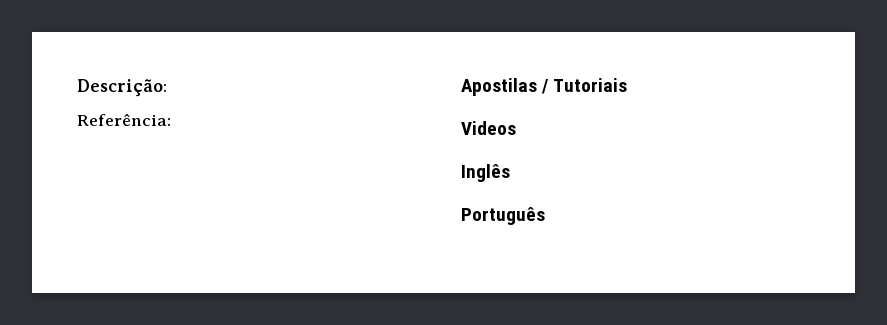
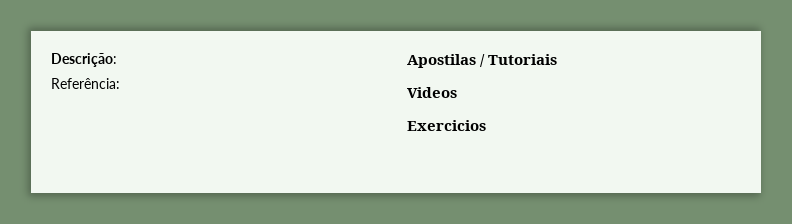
- Inglês
- Português
+ Exercicios

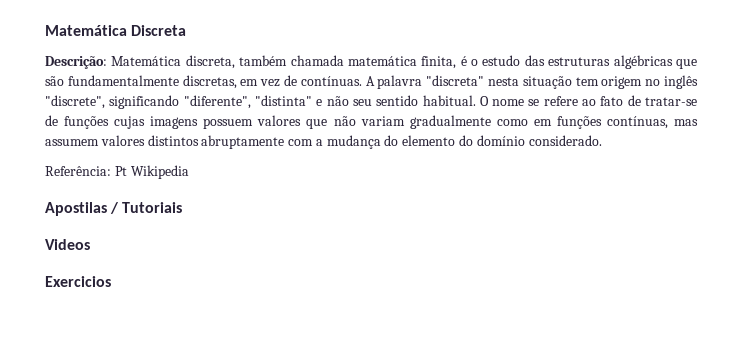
+ Matemática Discreta
- Descrição:
+ Descrição: Matemática discreta, também chamada matemática finita, é o estudo das estruturas algébricas que são fundamentalmente discretas, em vez de contínuas. A palavra "discreta" nesta situação tem origem no inglês "discrete", significando "diferente", "distinta" e não seu sentido habitual. O nome se refere ao fato de tratar-se de funções cujas imagens possuem valores que não variam gradualmente como em funções contínuas, mas assumem valores distintos abruptamente com a mudança do elemento do domínio considerado.
- Referência:
+ Referência: Pt Wikipedia

